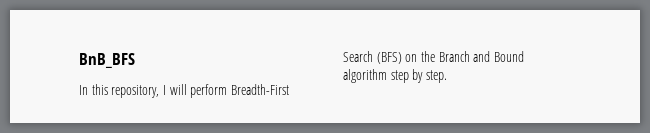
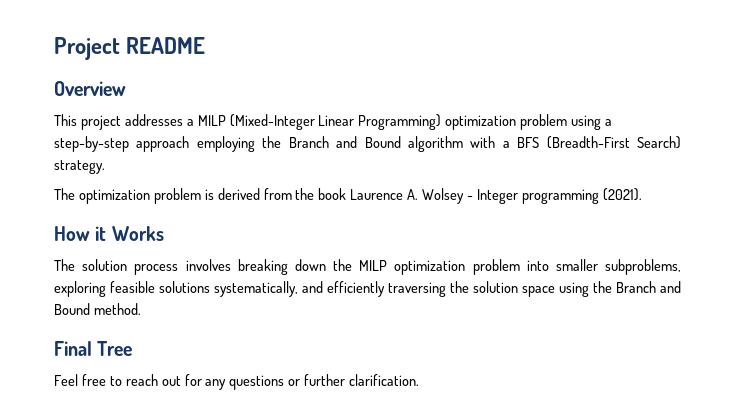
- BnB_BFS
- In this repository, I will perform Breadth-First Search (BFS) on the Branch and Bound algorithm step by step.
+ Project README
+ Overview
+ This project addresses a MILP (Mixed-Integer Linear Programming) optimization problem using a step-by-step approach employing the Branch and Bound algorithm with a BFS (Breadth-First Search) strategy.
+ The optimization problem is derived from the book Laurence A. Wolsey - Integer programming (2021).
+ How it Works
+ The solution process involves breaking down the MILP optimization problem into smaller subproblems, exploring feasible solutions systematically, and efficiently traversing the solution space using the Branch and Bound method.
+ Final Tree
+ Feel free to reach out for any questions or further clarification.

